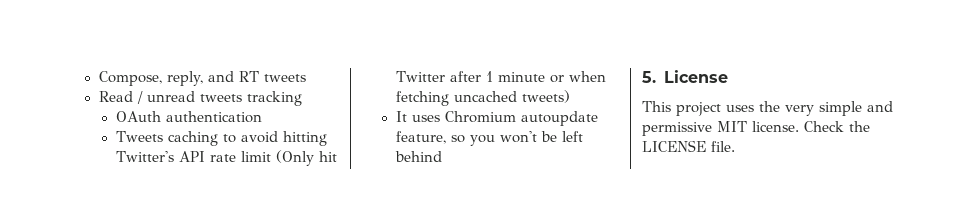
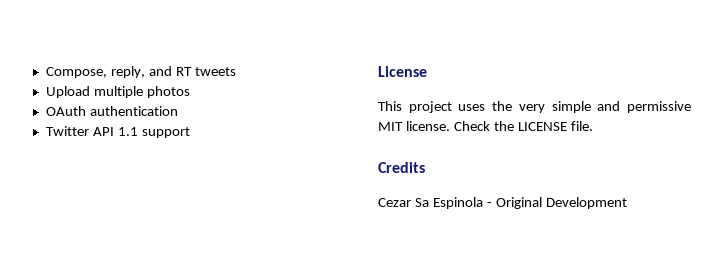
- Read / unread tweets tracking
+ Upload multiple photos
  OAuth authentication
- Tweets caching to avoid hitting Twitter's API rate limit (Only hit Twitter after 1 minute or when fetching uncached tweets)
- It uses Chromium autoupdate feature, so you won't be left behind
- 5. License
+ Twitter API 1.1 support
+ License
+ Credits
+ Cezar Sa Espinola - Original Development

